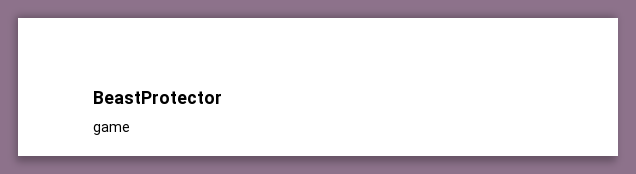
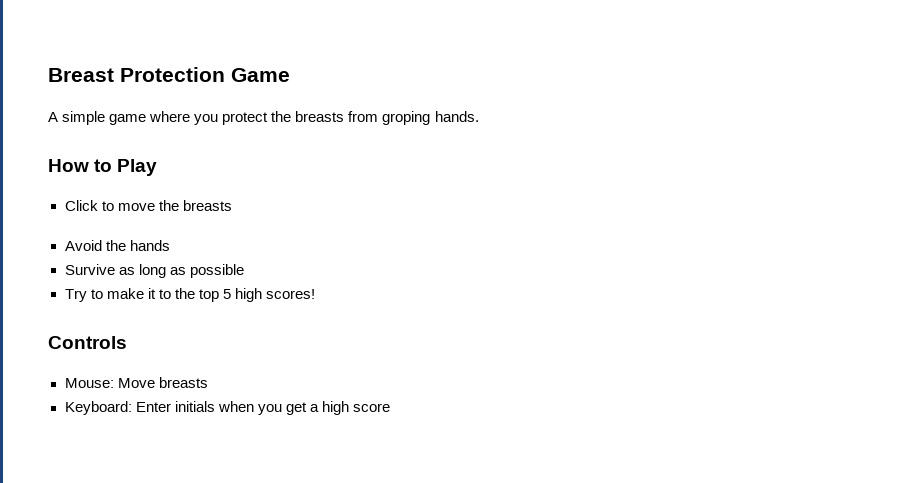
- BeastProtector
- game
+ Breast Protection Game
+ A simple game where you protect the breasts from groping hands.
+ How to Play
+ Click to move the breasts
+ Avoid the hands
+ Survive as long as possible
+ Try to make it to the top 5 high scores!
+ Controls
+ Mouse: Move breasts
+ Keyboard: Enter initials when you get a high score

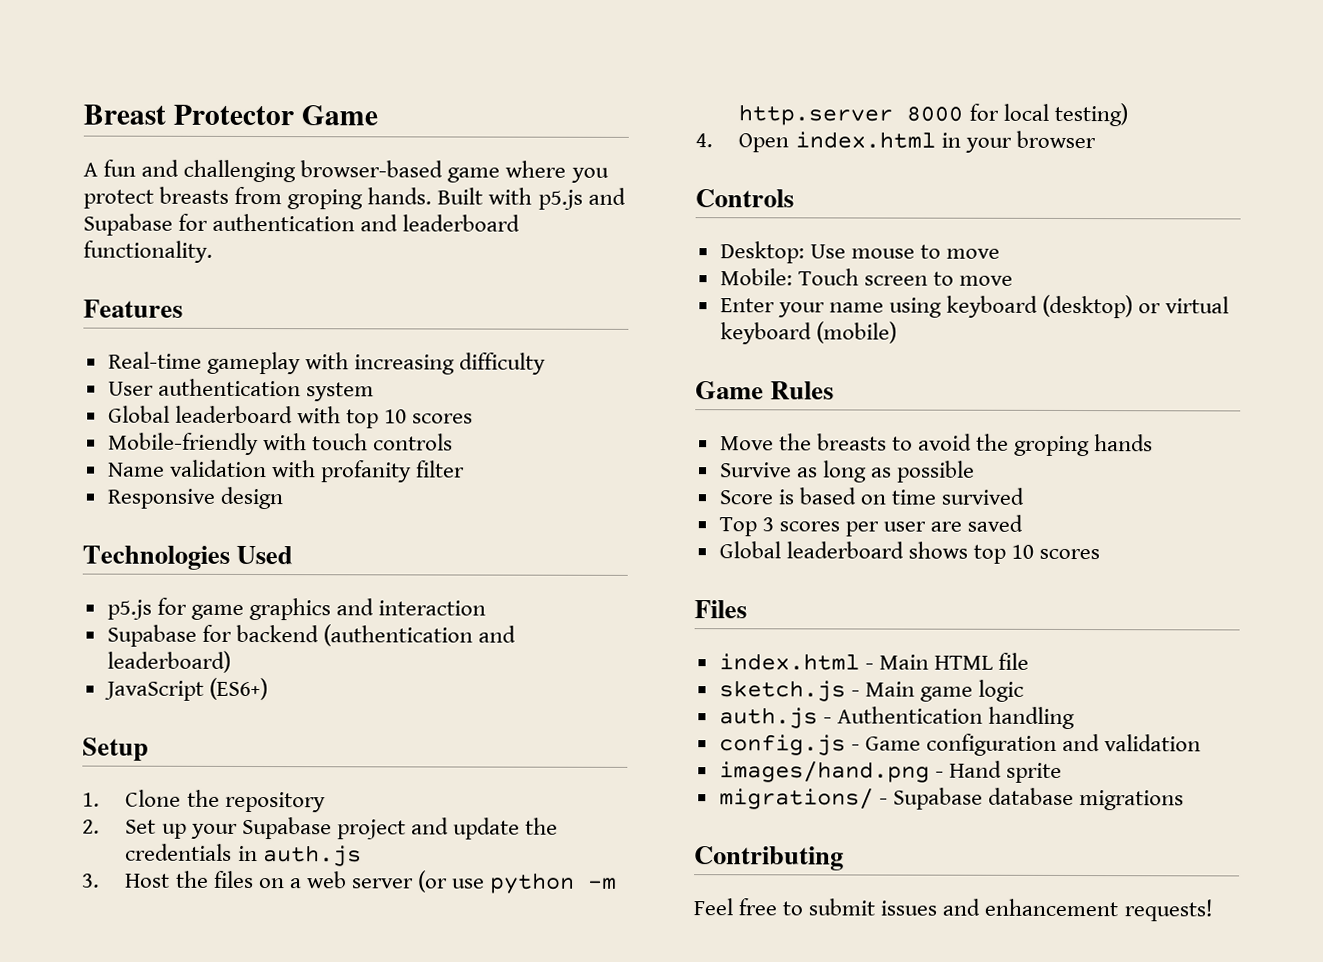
- Breast Protection Game
+ Breast Protector Game
- A simple game where you protect the breasts from groping hands.
- How to Play
- Click to move the breasts
- Avoid the hands
+ A fun and challenging browser-based game where you protect breasts from groping hands. Built with p5.js and Supabase for authentication and leaderboard functionality.
+ Features
+ Real-time gameplay with increasing difficulty
+ User authentication system
+ Global leaderboard with top 10 scores
+ Mobile-friendly with touch controls
+ Name validation with profanity filter
+ Responsive design
+ Technologies Used
+ p5.js for game graphics and interaction
+ Supabase for backend (authentication and leaderboard)
+ JavaScript (ES6+)
+ Setup
+ 1. Clone the repository
+ 2. Set up your Supabase project and update the credentials in auth.js
+ 3. Host the files on a web server (or use python -m http.server 8000 for local testing)
+ 4. Open index.html in your browser
+ Controls
+ Desktop: Use mouse to move
+ Mobile: Touch screen to move
+ Enter your name using keyboard (desktop) or virtual keyboard (mobile)
+ Game Rules
+ Move the breasts to avoid the groping hands
- Try to make it to the top 5 high scores!
- Controls
- Mouse: Move breasts
- Keyboard: Enter initials when you get a high score
+ Score is based on time survived
+ Top 3 scores per user are saved
+ Global leaderboard shows top 10 scores
+ Files
+ index.html - Main HTML file
+ sketch.js - Main game logic
+ auth.js - Authentication handling
+ config.js - Game configuration and validation
+ images/hand.png - Hand sprite
+ migrations/ - Supabase database migrations
+ Contributing
+ Feel free to submit issues and enhancement requests!

